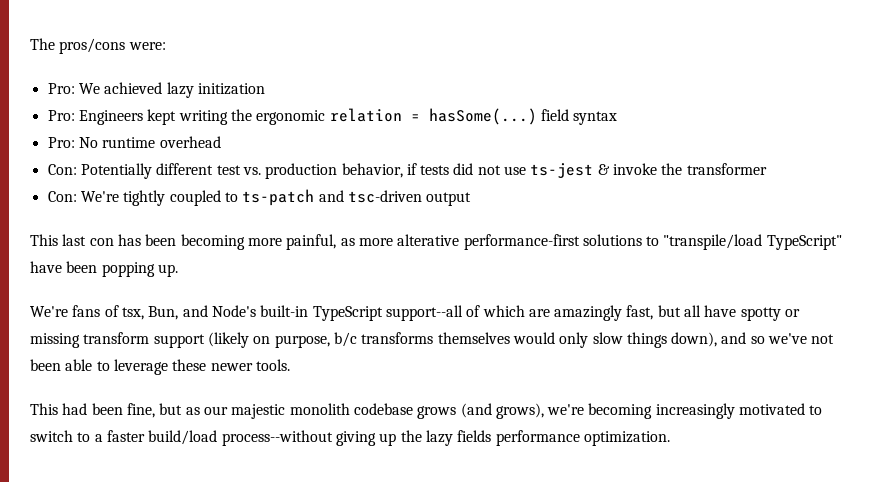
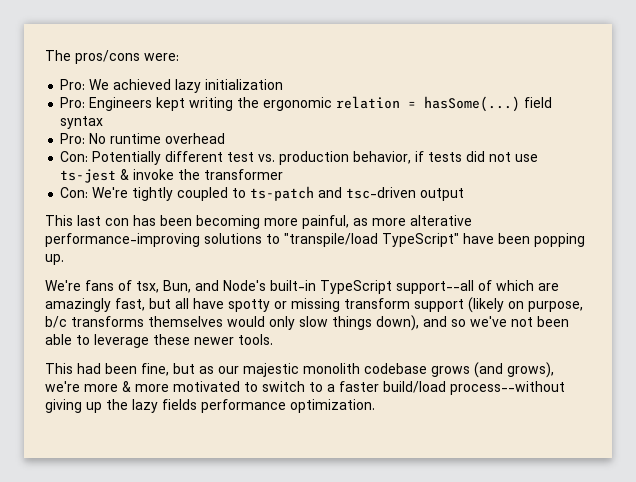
- Pro: We achieved lazy initization
+ Pro: We achieved lazy initialization
- This last con has been becoming more painful, as more alterative performance-first solutions to "transpile/load TypeScript" have been popping up.
+ This last con has been becoming more painful, as more alterative performance-improving solutions to "transpile/load TypeScript" have been popping up.
- This had been fine, but as our majestic monolith codebase grows (and grows), we're becoming increasingly motivated to switch to a faster build/load process--without giving up the lazy fields performance optimization.
+ This had been fine, but as our majestic monolith codebase grows (and grows), we're more & more motivated to switch to a faster build/load process--without giving up the lazy fields performance optimization.

